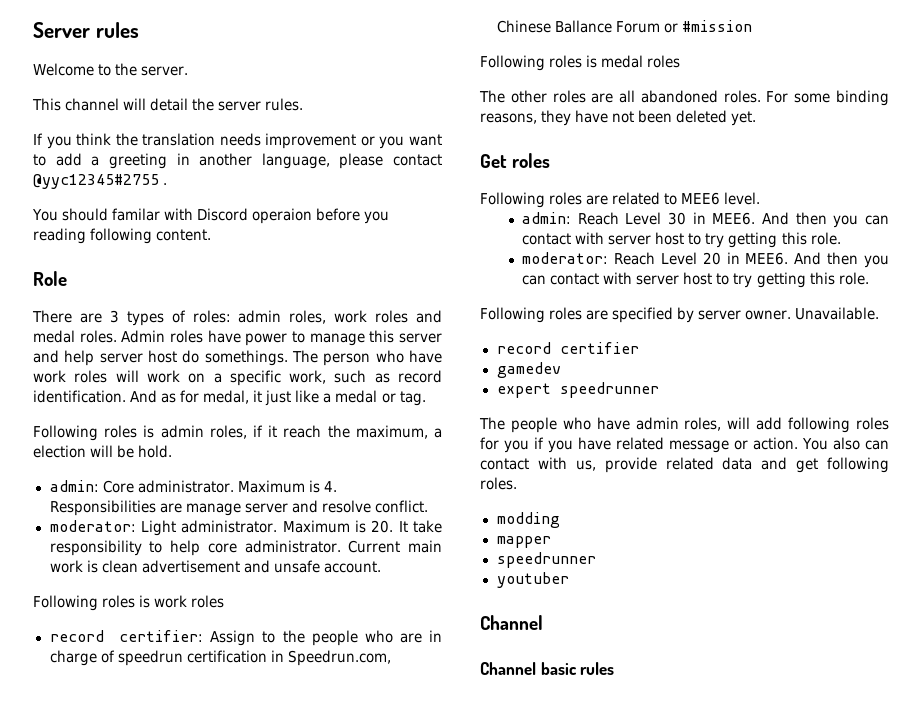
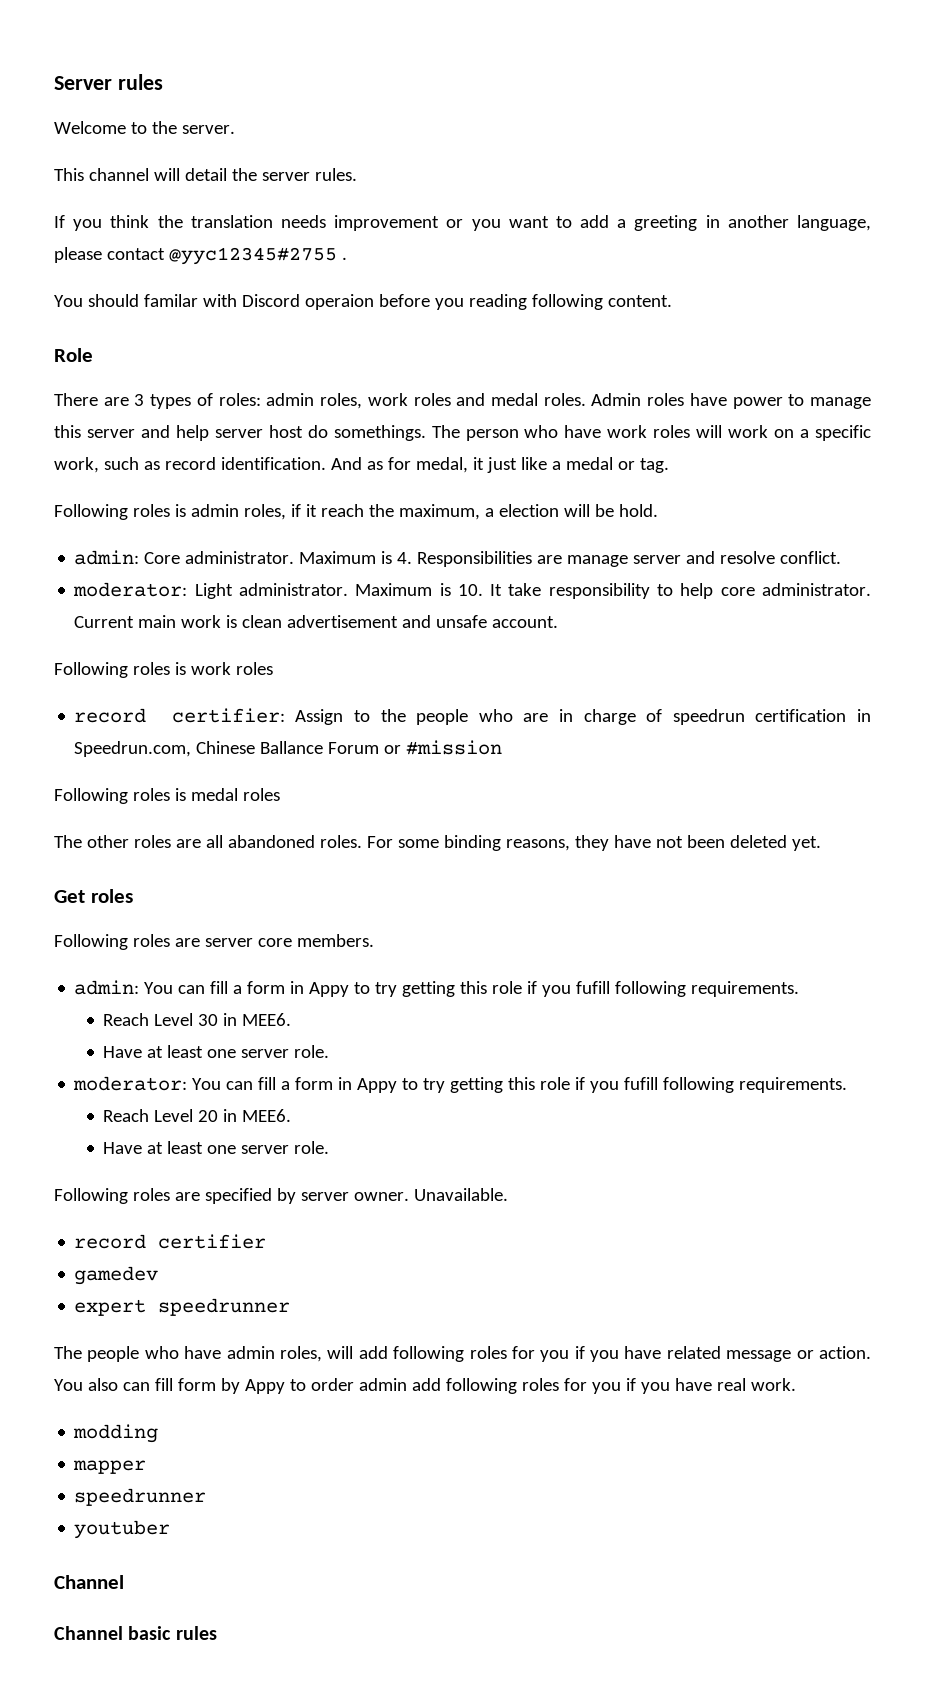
- Maximum is 20. It take responsibility to help core administrator.
+ Maximum is 10. It take responsibility to help core administrator.
- Following roles are related to MEE6 level.
- admin: Reach Level 30 in MEE6. And then you can contact with server host to try getting this role.
- moderator: Reach Level 20 in MEE6. And then you can contact with server host to try getting this role.
+ Following roles are server core members.
+ admin: You can fill a form in Appy to try getting this role if you fufill following requirements.
+ Reach Level 30 in MEE6.
+ Have at least one server role.
+ moderator: You can fill a form in Appy to try getting this role if you fufill following requirements.
+ Reach Level 20 in MEE6.
+ Have at least one server role.
- You also can contact with us, provide related data and get following roles.
+ You also can fill form by Appy to order admin add following roles for you if you have real work.

